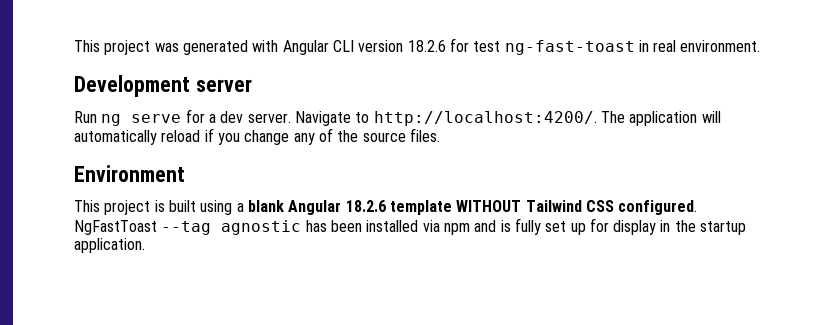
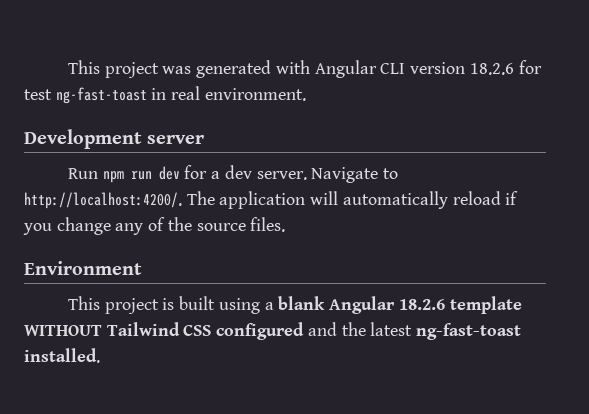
- Run ng serve for a dev server.
+ Run npm run dev for a dev server.
- This project is built using a blank Angular 18.2.6 template WITHOUT Tailwind CSS configured. NgFastToast --tag agnostic has been installed via npm and is fully set up for display in the startup application.
+ This project is built using a blank Angular 18.2.6 template WITHOUT Tailwind CSS configured and the latest ng-fast-toast installed.

